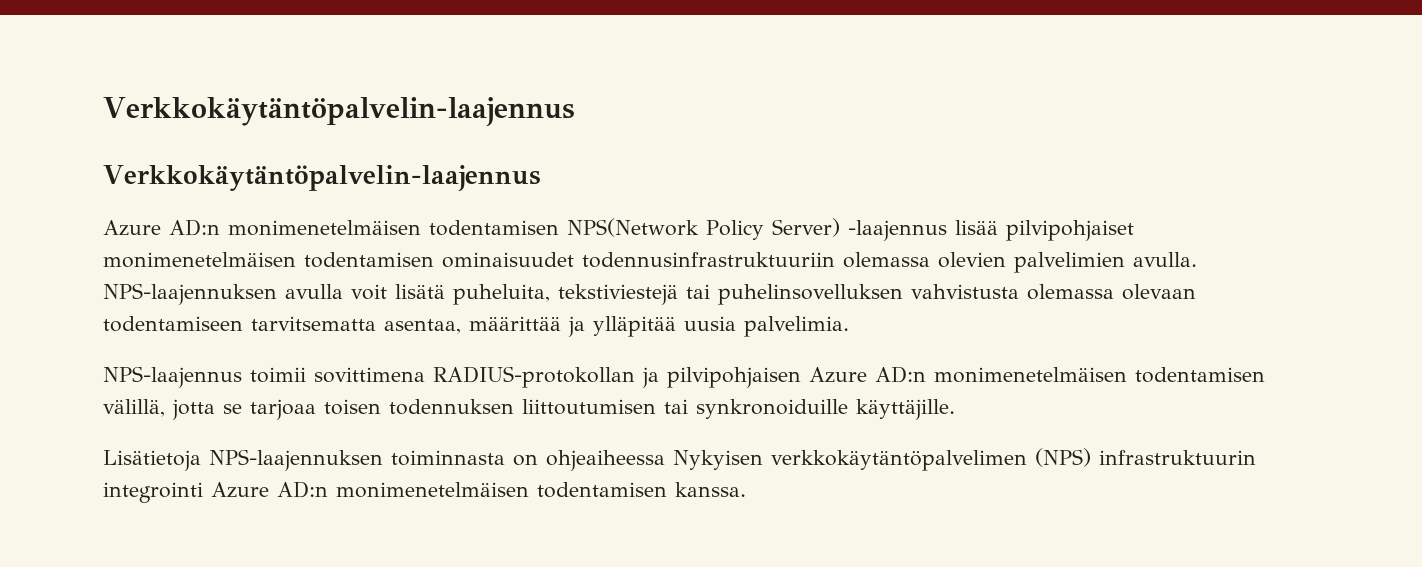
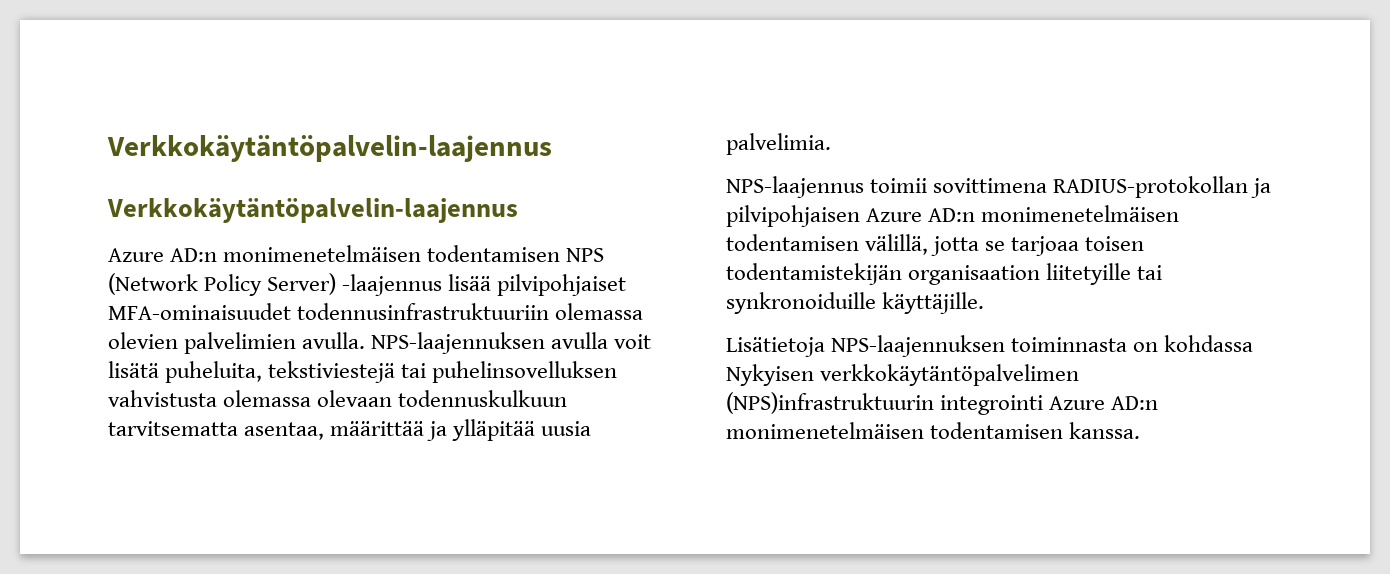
- Azure AD:n monimenetelmäisen todentamisen NPS(Network Policy Server) -laajennus lisää pilvipohjaiset monimenetelmäisen todentamisen ominaisuudet todennusinfrastruktuuriin olemassa olevien palvelimien avulla.
+ Azure AD:n monimenetelmäisen todentamisen NPS (Network Policy Server) -laajennus lisää pilvipohjaiset MFA-ominaisuudet todennusinfrastruktuuriin olemassa olevien palvelimien avulla.
- NPS-laajennuksen avulla voit lisätä puheluita, tekstiviestejä tai puhelinsovelluksen vahvistusta olemassa olevaan todentamiseen tarvitsematta asentaa, määrittää ja ylläpitää uusia palvelimia.
+ NPS-laajennuksen avulla voit lisätä puheluita, tekstiviestejä tai puhelinsovelluksen vahvistusta olemassa olevaan todennuskulkuun tarvitsematta asentaa, määrittää ja ylläpitää uusia palvelimia.
- NPS-laajennus toimii sovittimena RADIUS-protokollan ja pilvipohjaisen Azure AD:n monimenetelmäisen todentamisen välillä, jotta se tarjoaa toisen todennuksen liittoutumisen tai synkronoiduille käyttäjille.
+ NPS-laajennus toimii sovittimena RADIUS-protokollan ja pilvipohjaisen Azure AD:n monimenetelmäisen todentamisen välillä, jotta se tarjoaa toisen todentamistekijän organisaation liitetyille tai synkronoiduille käyttäjille.
- Lisätietoja NPS-laajennuksen toiminnasta on ohjeaiheessa Nykyisen verkkokäytäntöpalvelimen (NPS) infrastruktuurin integrointi Azure AD:n monimenetelmäisen todentamisen kanssa.
+ Lisätietoja NPS-laajennuksen toiminnasta on kohdassa Nykyisen verkkokäytäntöpalvelimen (NPS)infrastruktuurin integrointi Azure AD:n monimenetelmäisen todentamisen kanssa.

